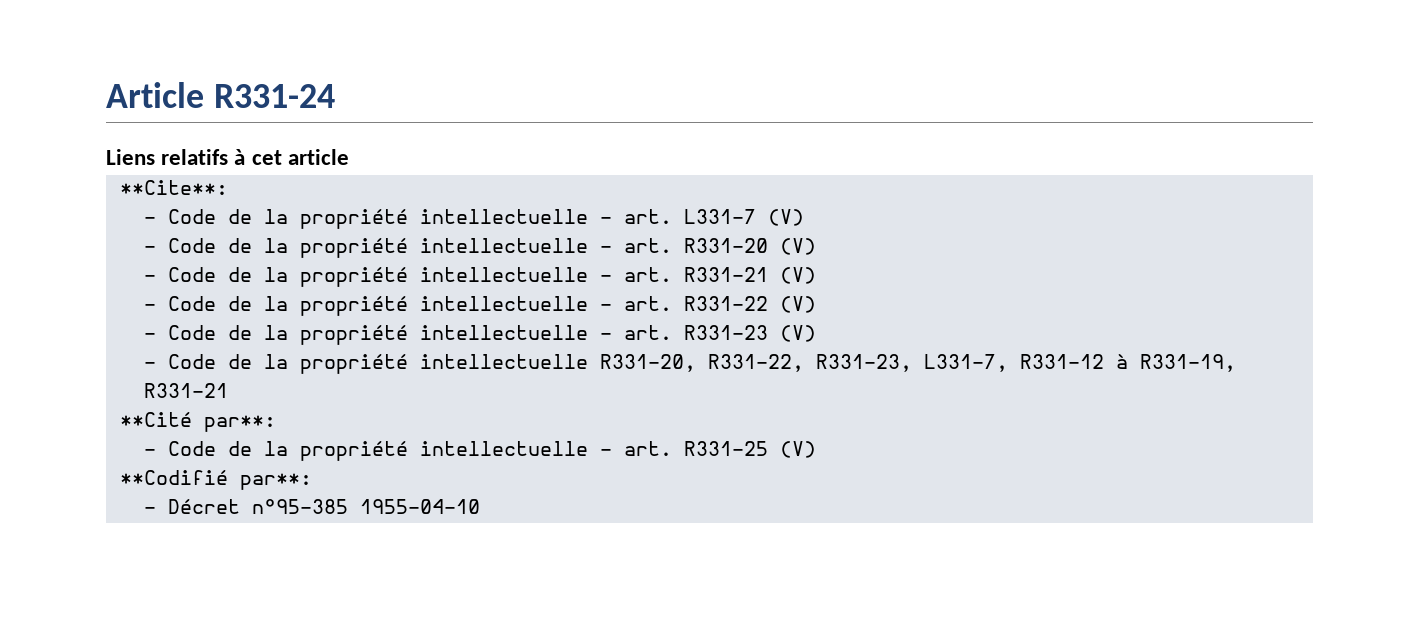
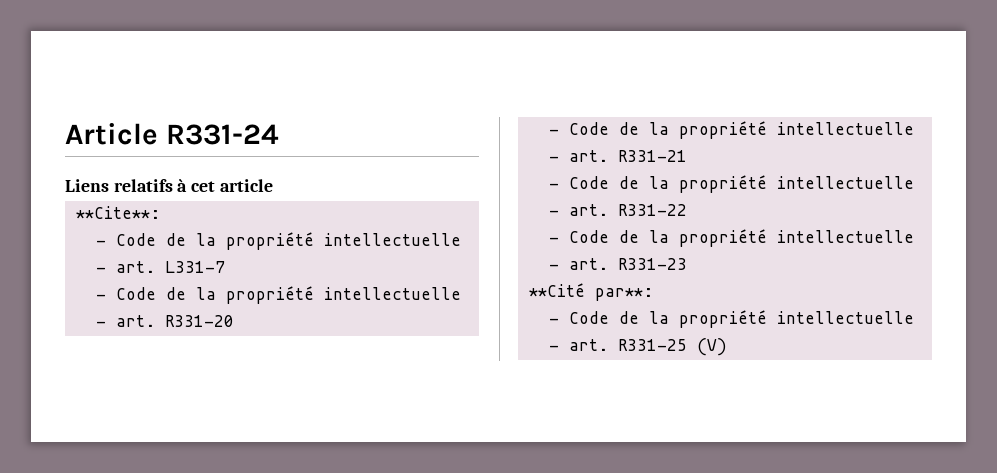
- - Code de la propriété intellectuelle - art. L331-7 (V)
+ - Code de la propriété intellectuelle - art. L331-7
- - Code de la propriété intellectuelle - art. R331-20 (V)
+ - Code de la propriété intellectuelle - art. R331-20
- - Code de la propriété intellectuelle - art. R331-21 (V)
+ - Code de la propriété intellectuelle - art. R331-21
- - Code de la propriété intellectuelle - art. R331-22 (V)
+ - Code de la propriété intellectuelle - art. R331-22
- - Code de la propriété intellectuelle - art. R331-23 (V)
- - Code de la propriété intellectuelle R331-20, R331-22, R331-23, L331-7, R331-12 à R331-19, R331-21
+ - Code de la propriété intellectuelle - art. R331-23
- **Codifié par**:
- - Décret n°95-385 1955-04-10

